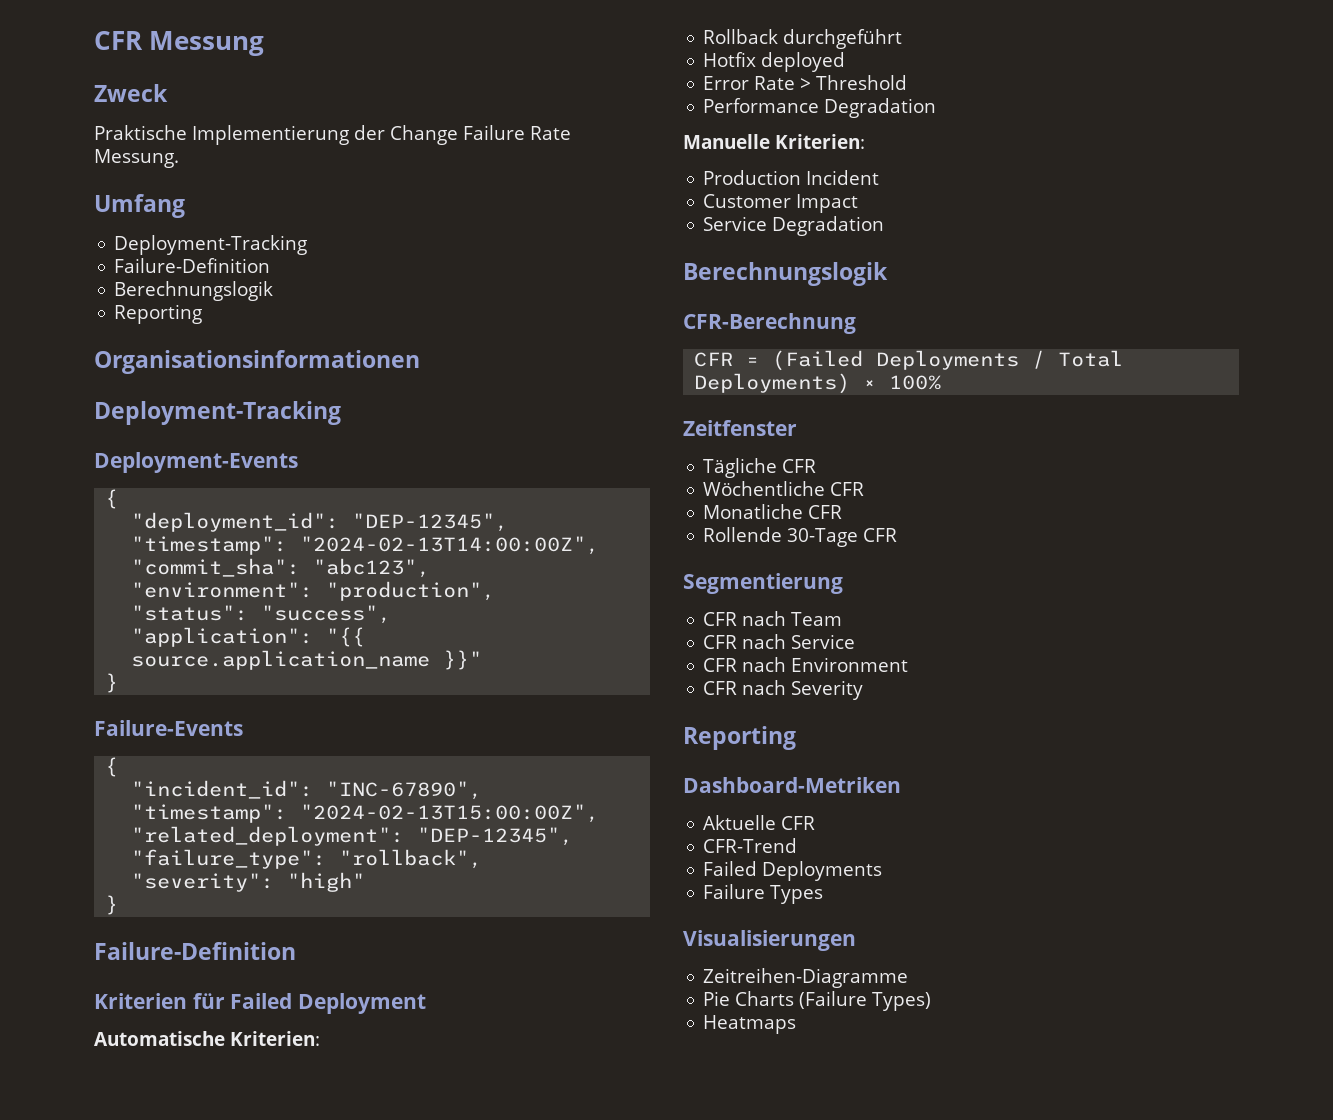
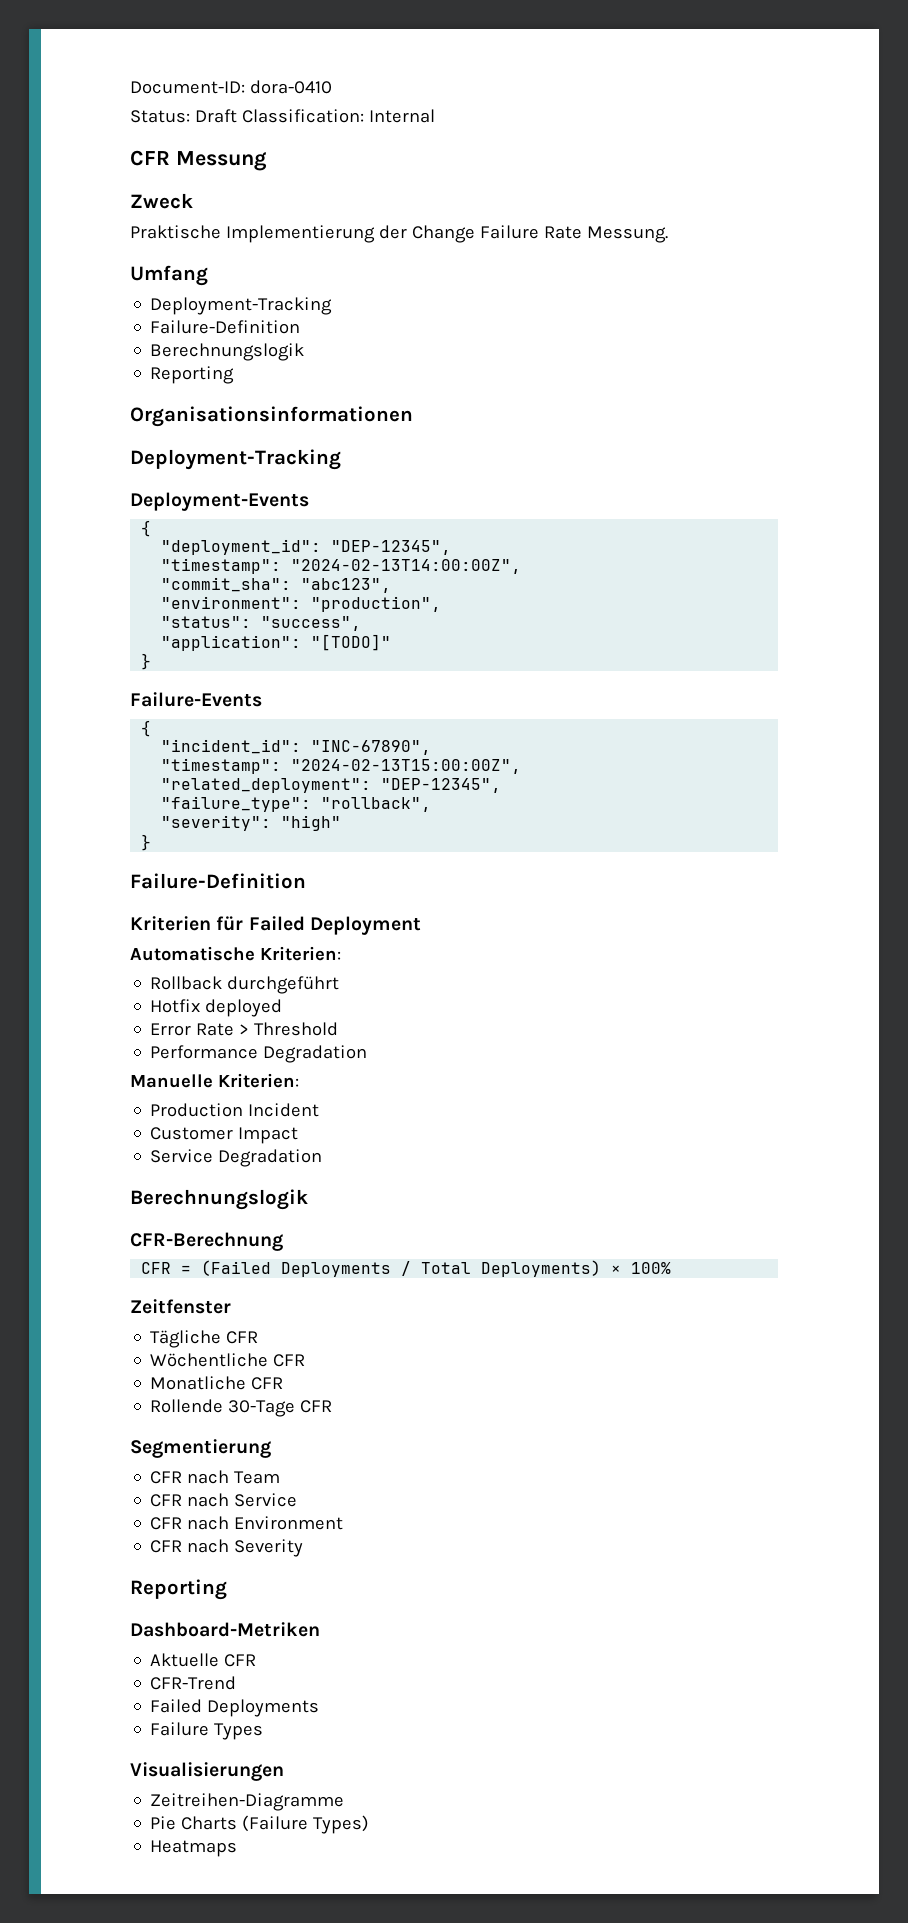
+ Document-ID: dora-0410
+ Status: Draft Classification: Internal
- "application": "{{ source.application_name }}"
+ "application": "[TODO]"

